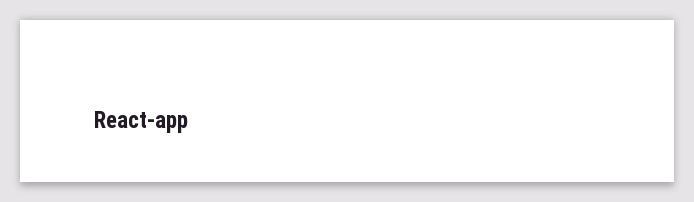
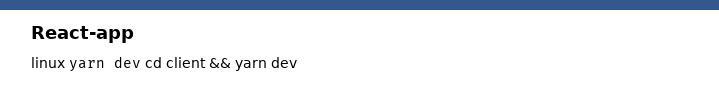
+ linux yarn dev cd client && yarn dev

